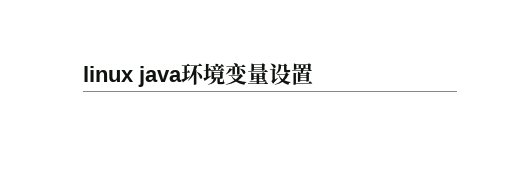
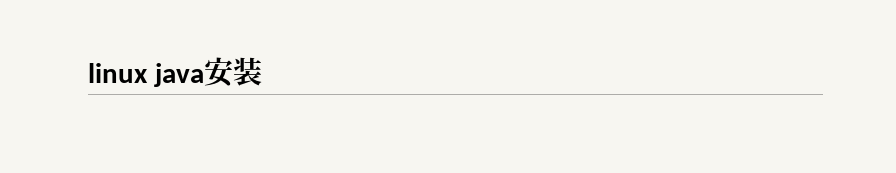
- linux java环境变量设置
+ linux java安装

